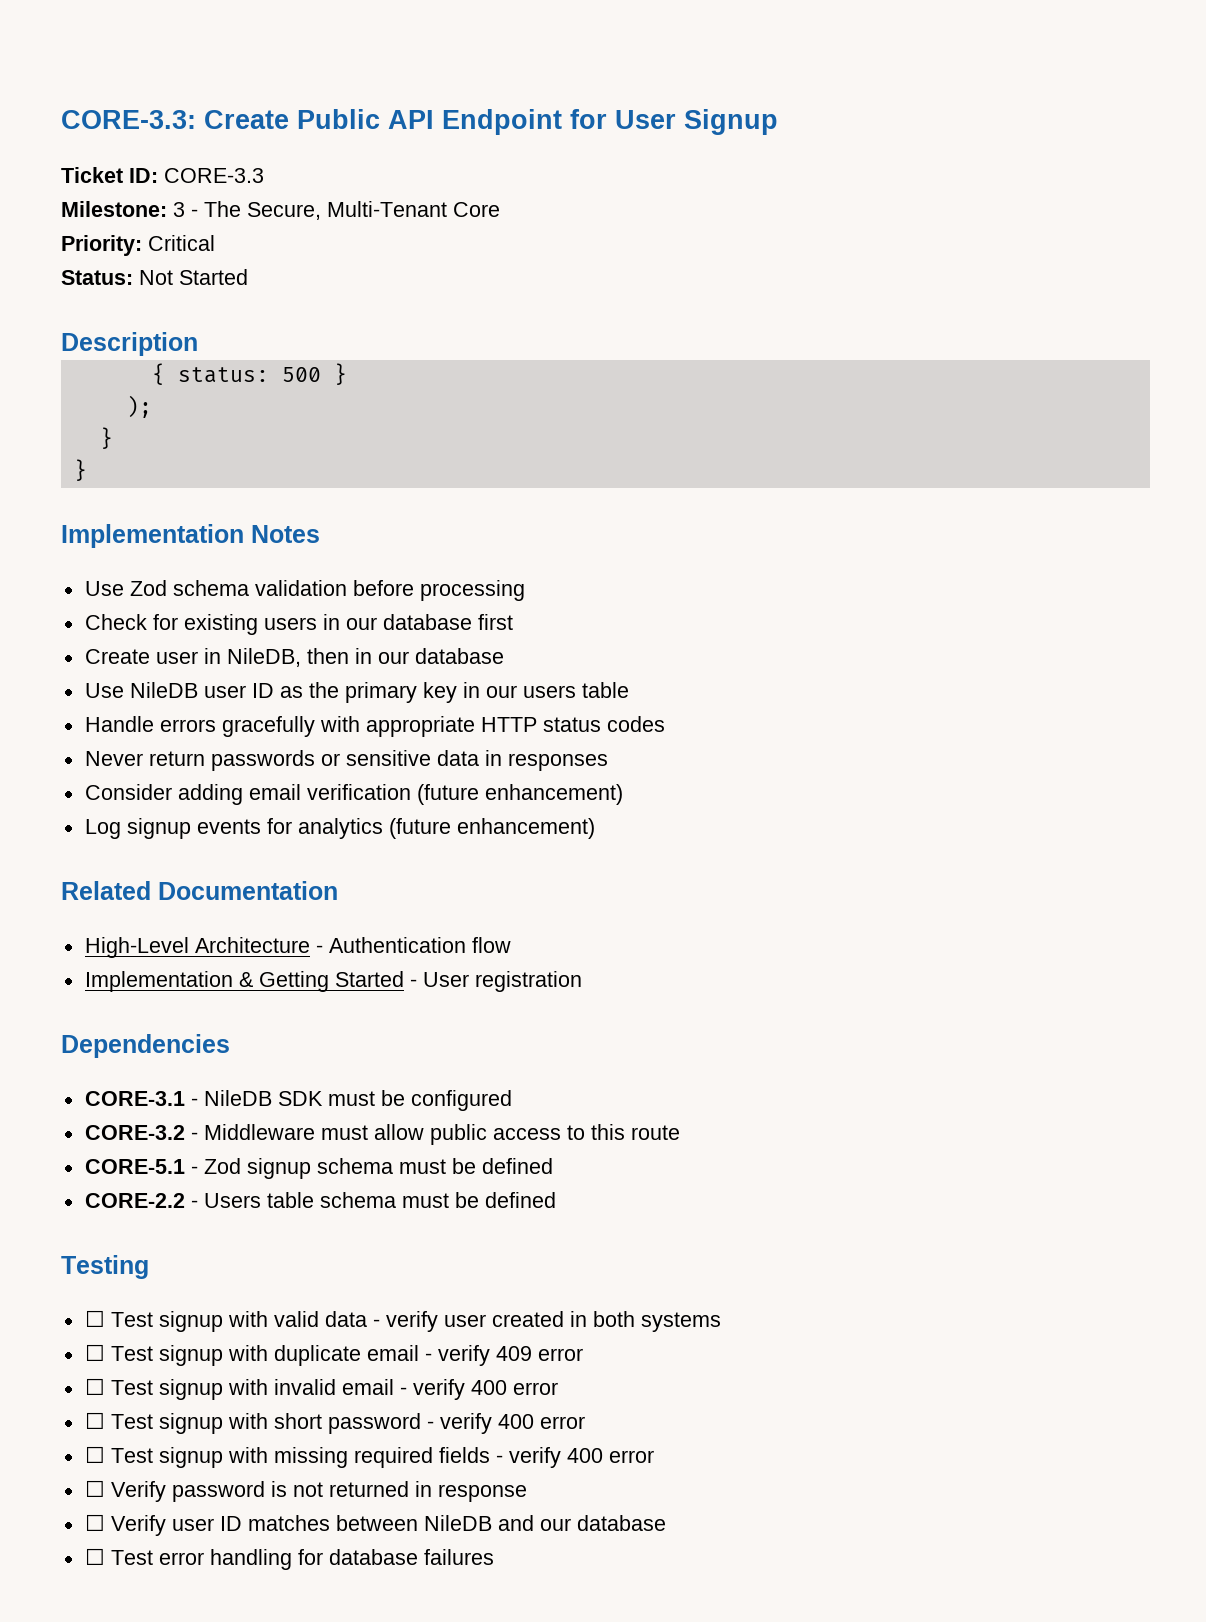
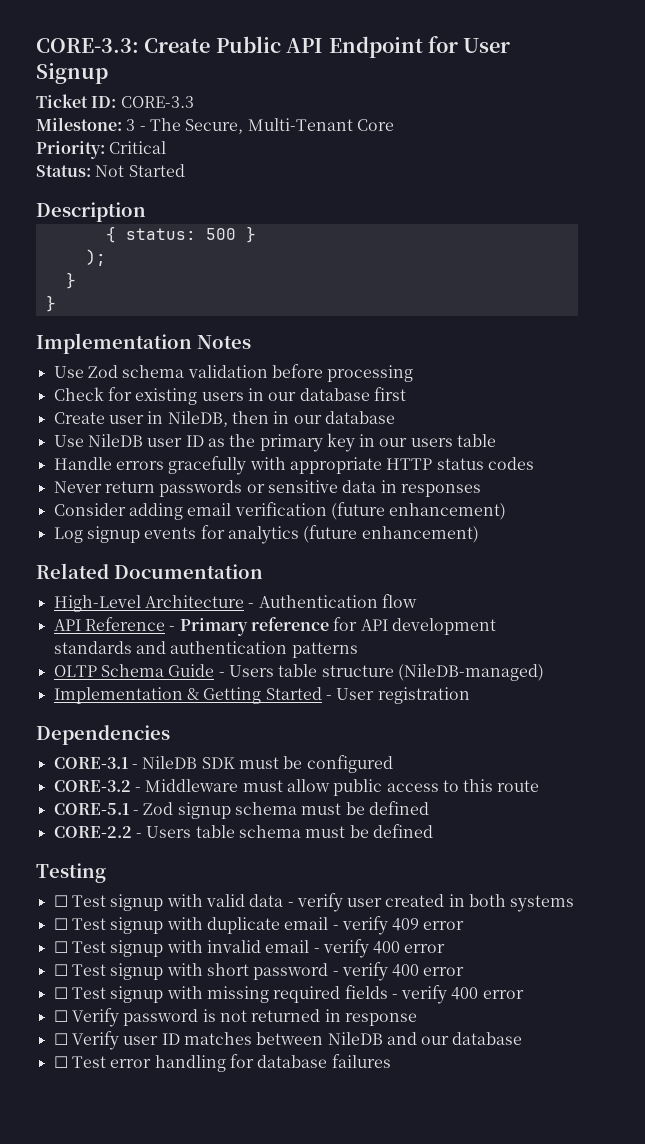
+ API Reference - Primary reference for API development standards and authentication patterns
+ OLTP Schema Guide - Users table structure (NileDB-managed)

